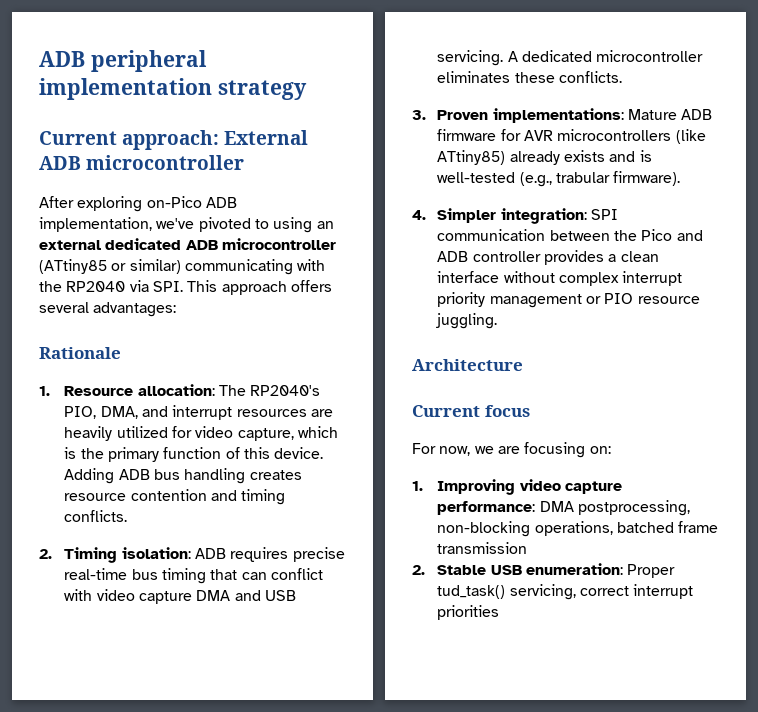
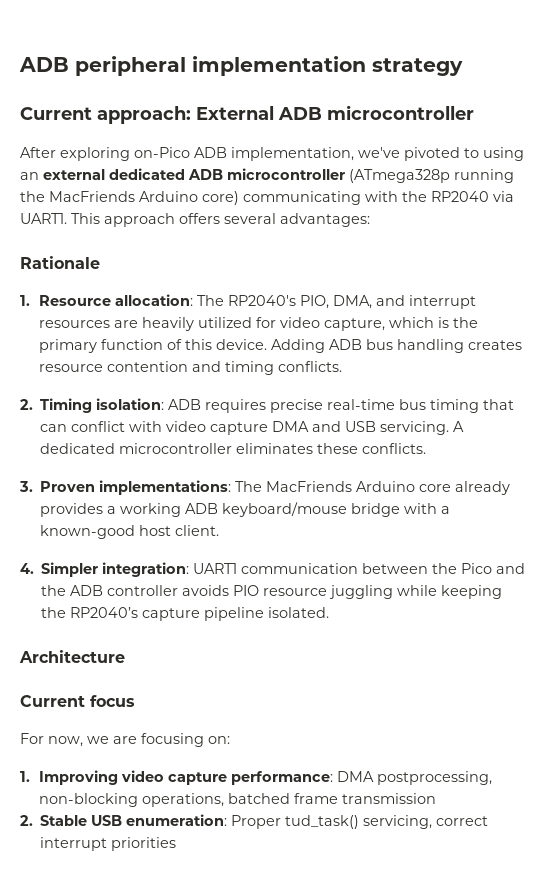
- After exploring on-Pico ADB implementation, we've pivoted to using an external dedicated ADB microcontroller (ATtiny85 or similar) communicating with the RP2040 via SPI. This approach offers several advantages:
+ After exploring on-Pico ADB implementation, we've pivoted to using an external dedicated ADB microcontroller (ATmega328p running the MacFriends Arduino core) communicating with the RP2040 via UART1. This approach offers several advantages:
- 3. Proven implementations: Mature ADB firmware for AVR microcontrollers (like ATtiny85) already exists and is well-tested (e.g., trabular firmware).
+ 3. Proven implementations: The MacFriends Arduino core already provides a working ADB keyboard/mouse bridge with a known-good host client.
- 4. Simpler integration: SPI communication between the Pico and ADB controller provides a clean interface without complex interrupt priority management or PIO resource juggling.
+ 4. Simpler integration: UART1 communication between the Pico and the ADB controller avoids PIO resource juggling while keeping the RP2040’s capture pipeline isolated.

